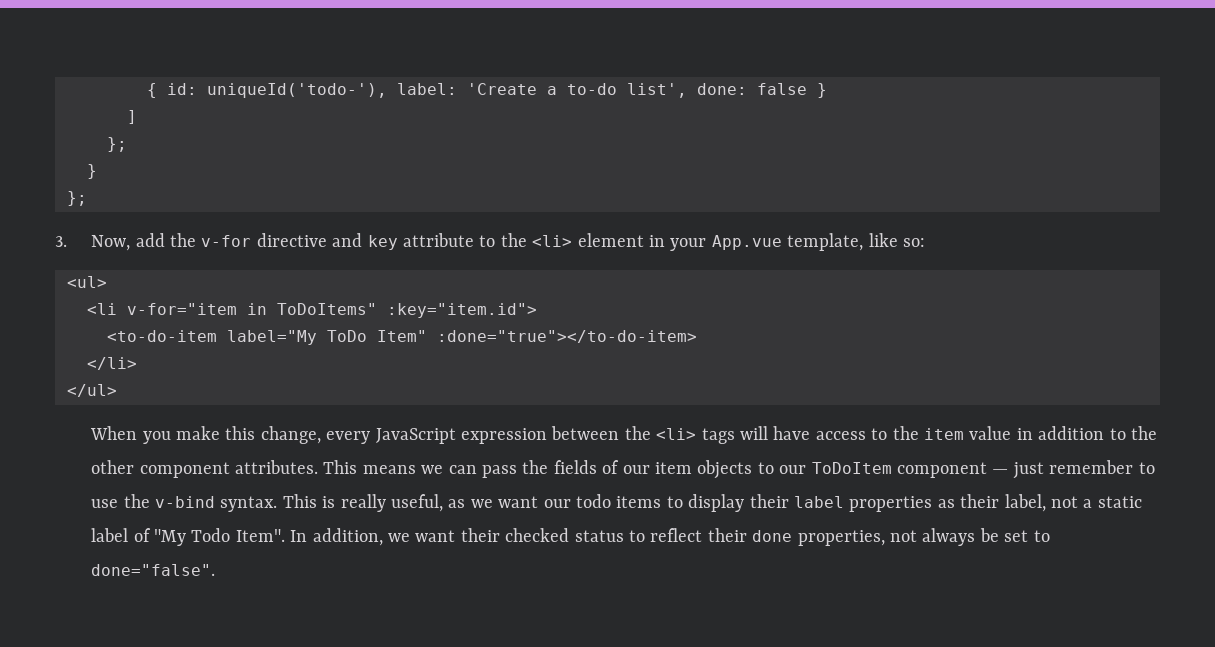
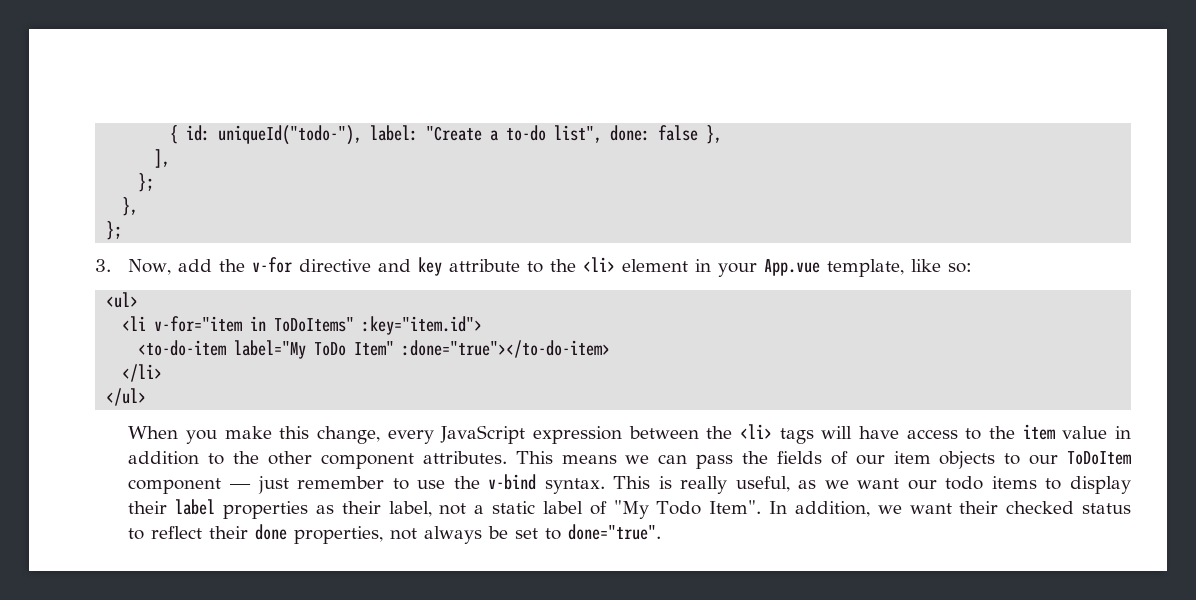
- { id: uniqueId('todo-'), label: 'Create a to-do list', done: false }
- ]
+ { id: uniqueId("todo-"), label: "Create a to-do list", done: false },
+ ],
  };
- }
+ },
- In addition, we want their checked status to reflect their done properties, not always be set to done="false".
+ In addition, we want their checked status to reflect their done properties, not always be set to done="true".

